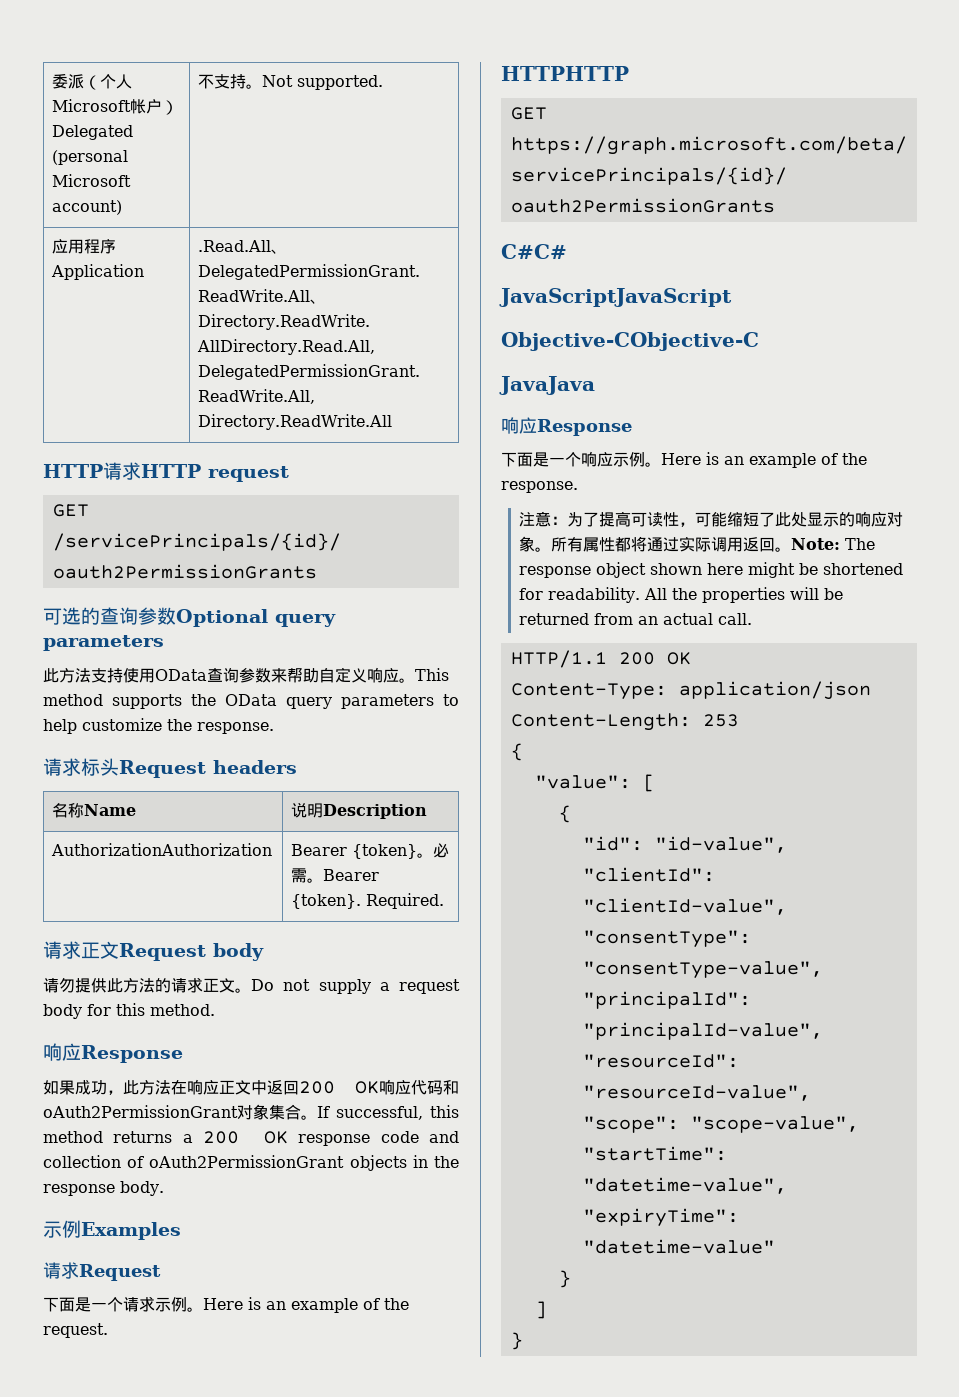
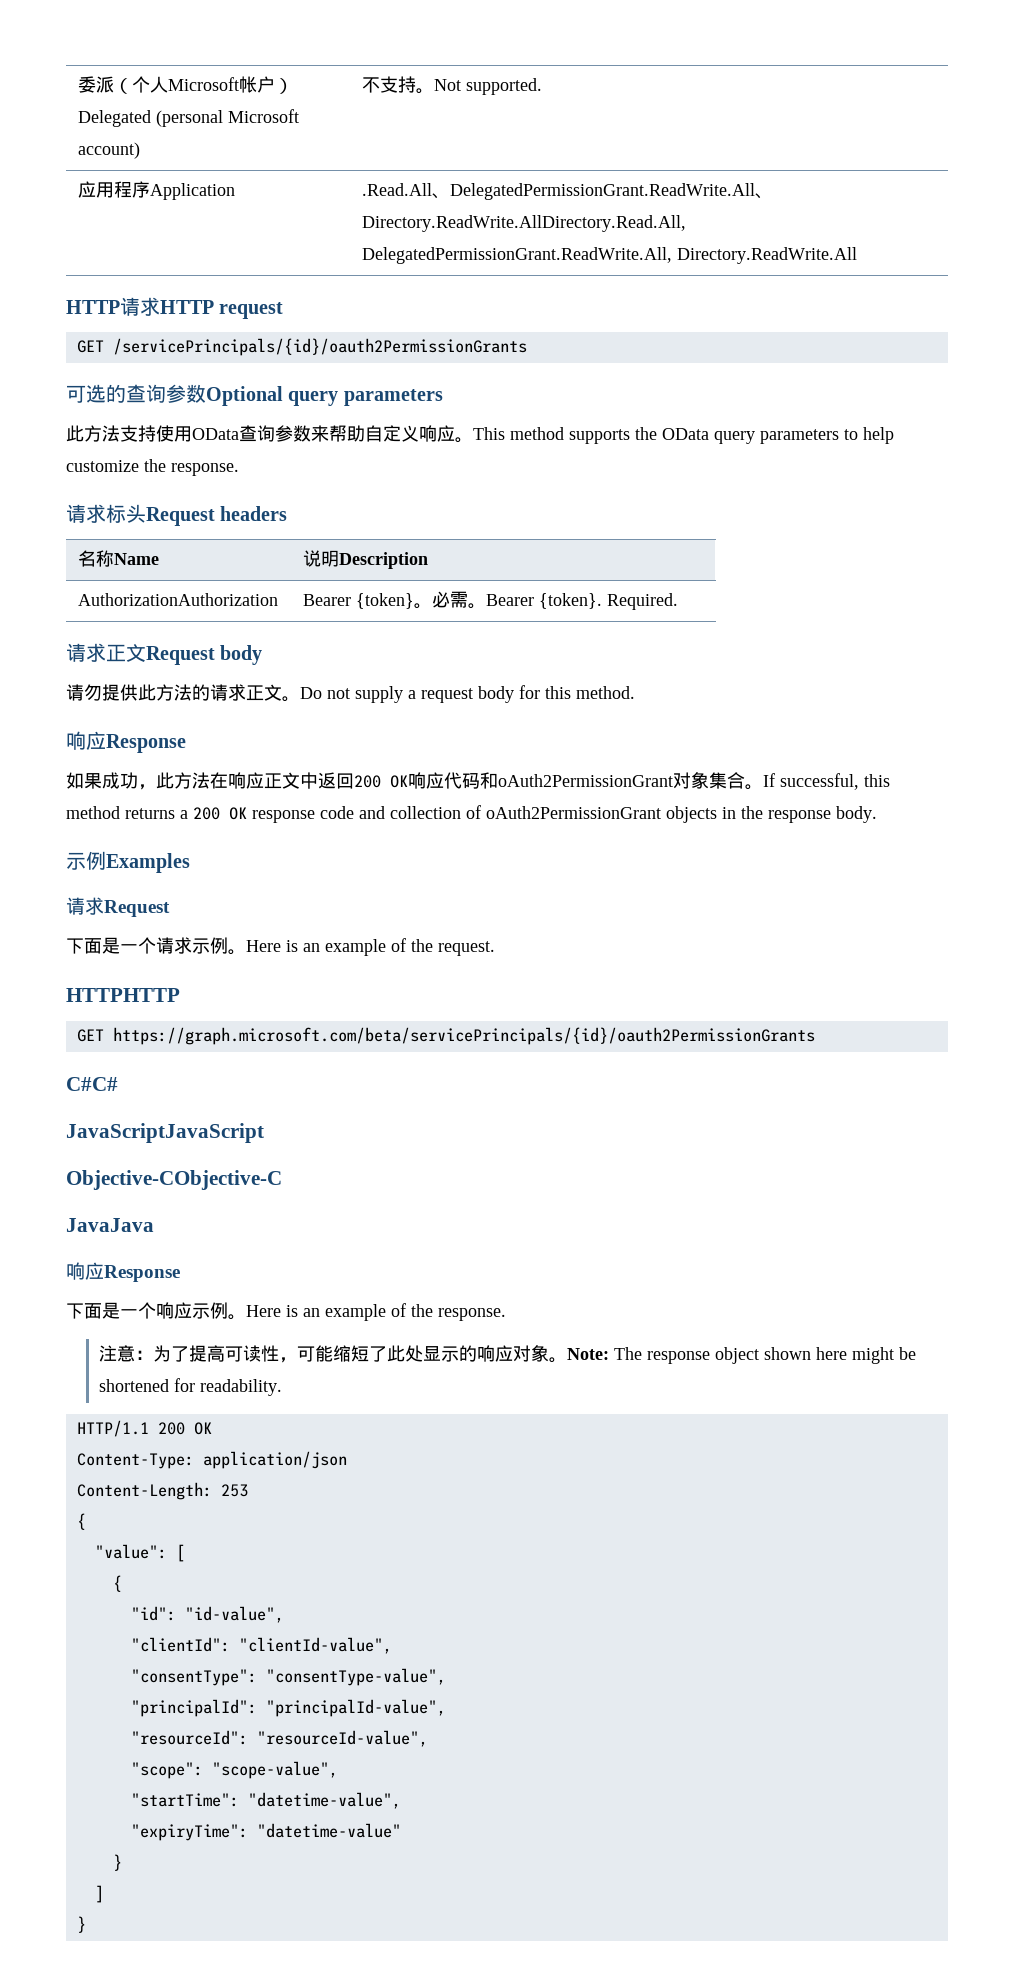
- 所有属性都将通过实际调用返回。
- All the properties will be returned from an actual call.

